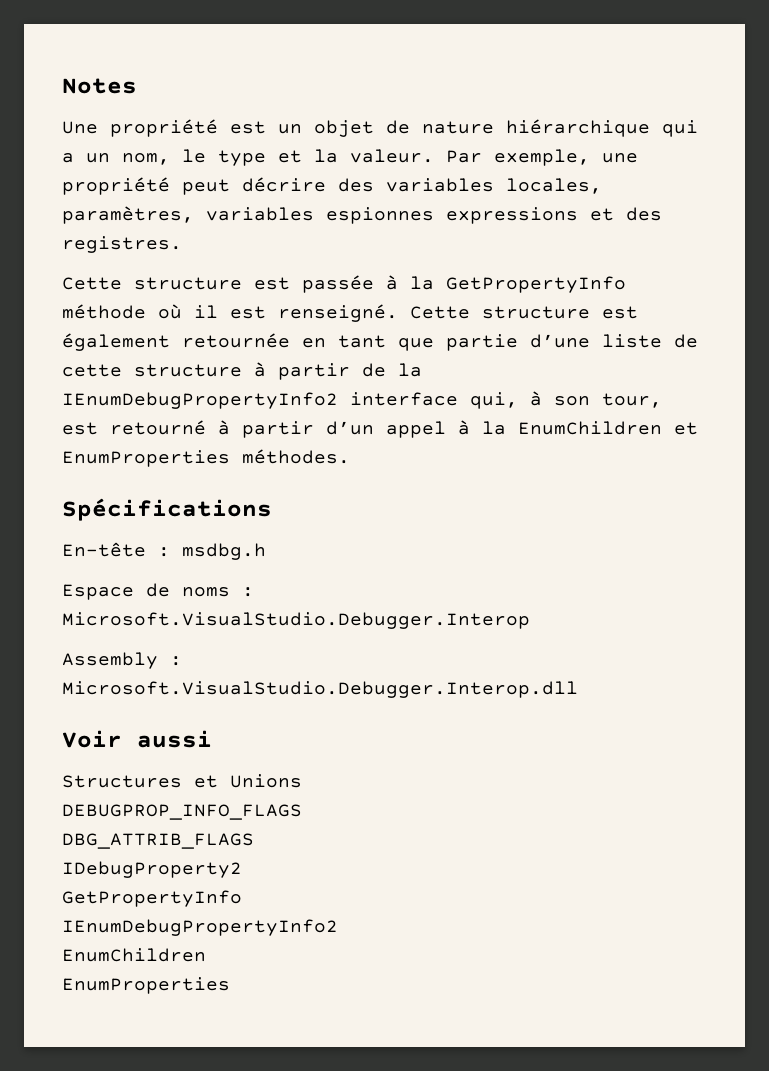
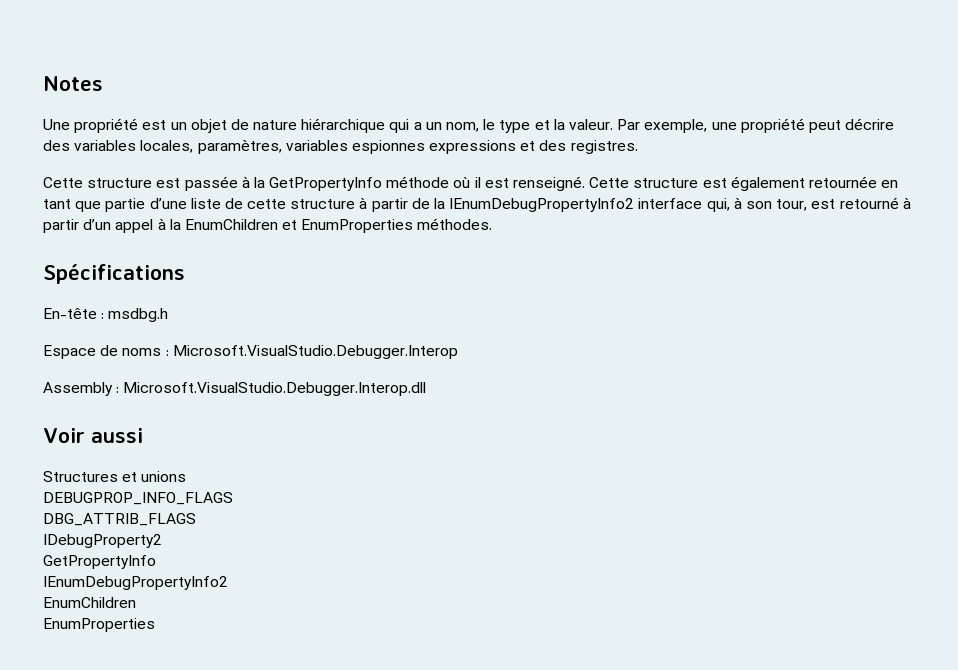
- Structures et Unions
+ Structures et unions

